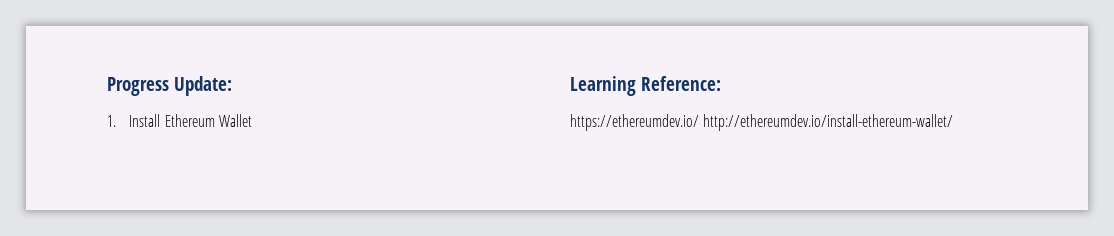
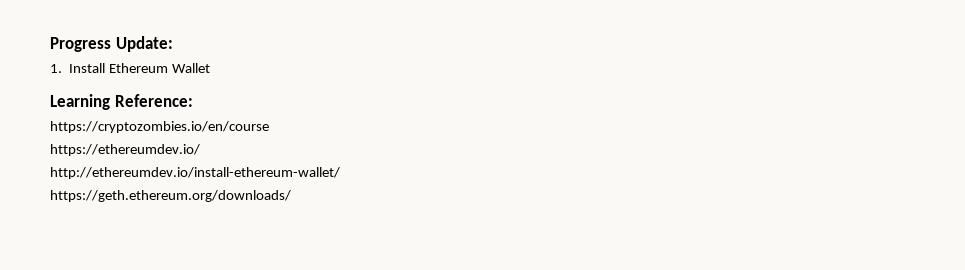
+ https://cryptozombies.io/en/course
- https://ethereumdev.io/ http://ethereumdev.io/install-ethereum-wallet/
+ https://ethereumdev.io/
+ http://ethereumdev.io/install-ethereum-wallet/
+ https://geth.ethereum.org/downloads/

